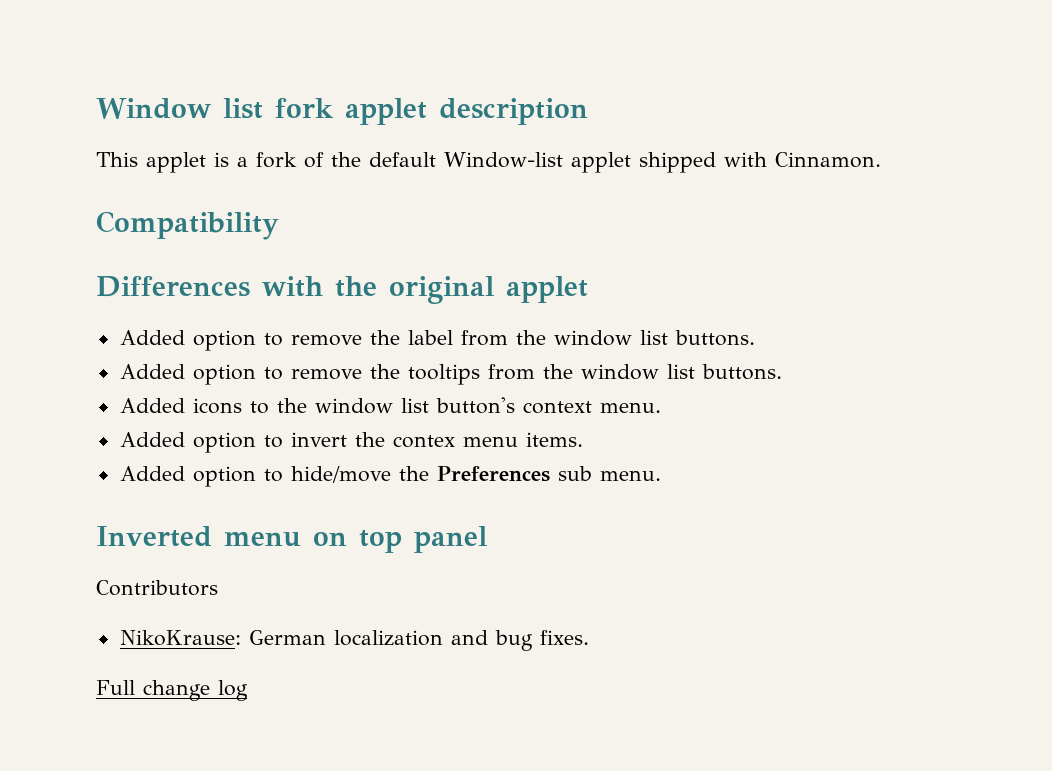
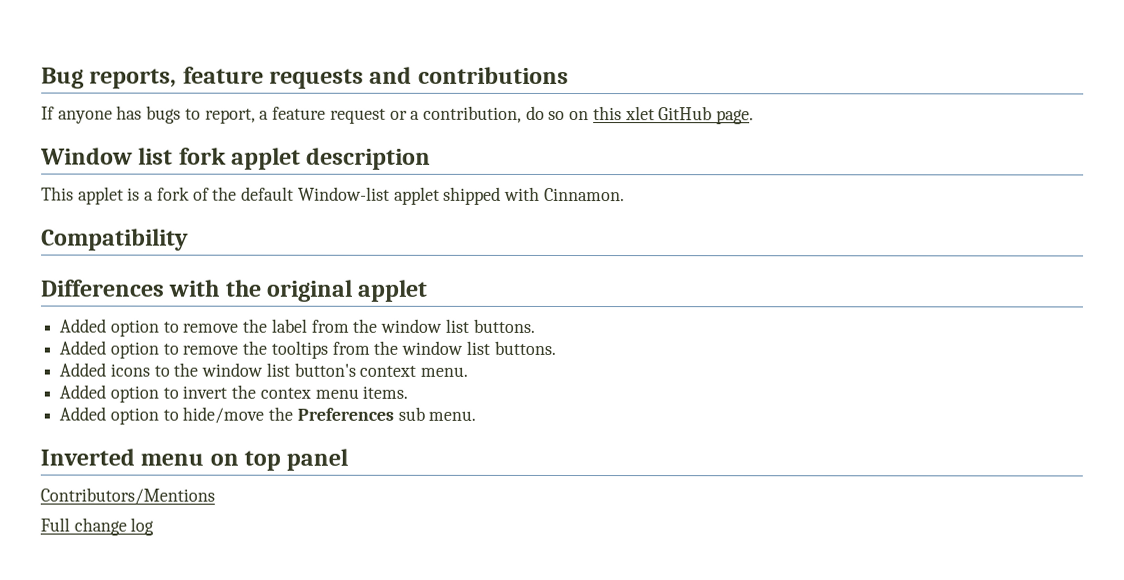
+ Bug reports, feature requests and contributions
+ If anyone has bugs to report, a feature request or a contribution, do so on this xlet GitHub page.
- Contributors
- NikoKrause: German localization and bug fixes.
+ Contributors/Mentions

